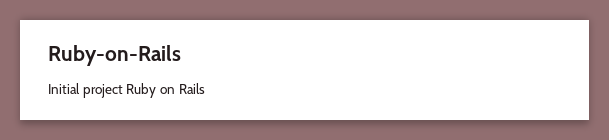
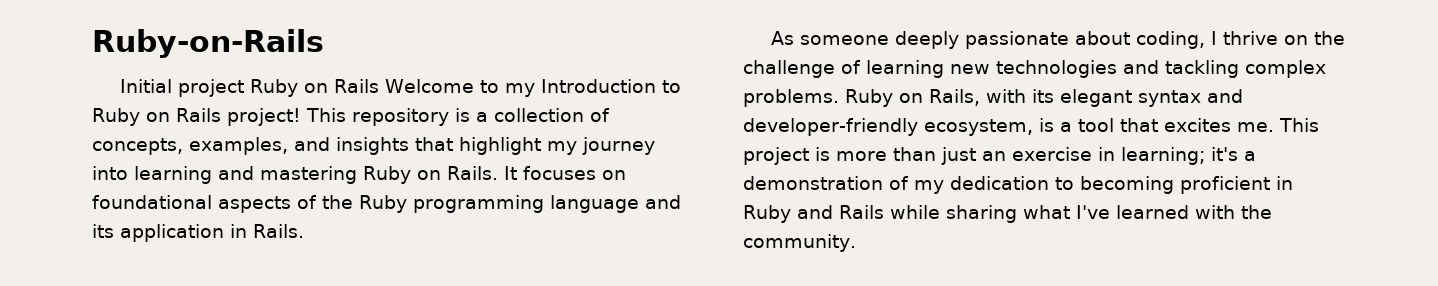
- Initial project Ruby on Rails
+ Initial project Ruby on Rails Welcome to my Introduction to Ruby on Rails project! This repository is a collection of concepts, examples, and insights that highlight my journey into learning and mastering Ruby on Rails. It focuses on foundational aspects of the Ruby programming language and its application in Rails.
+ As someone deeply passionate about coding, I thrive on the challenge of learning new technologies and tackling complex problems. Ruby on Rails, with its elegant syntax and developer-friendly ecosystem, is a tool that excites me. This project is more than just an exercise in learning; it's a demonstration of my dedication to becoming proficient in Ruby and Rails while sharing what I've learned with the community.

